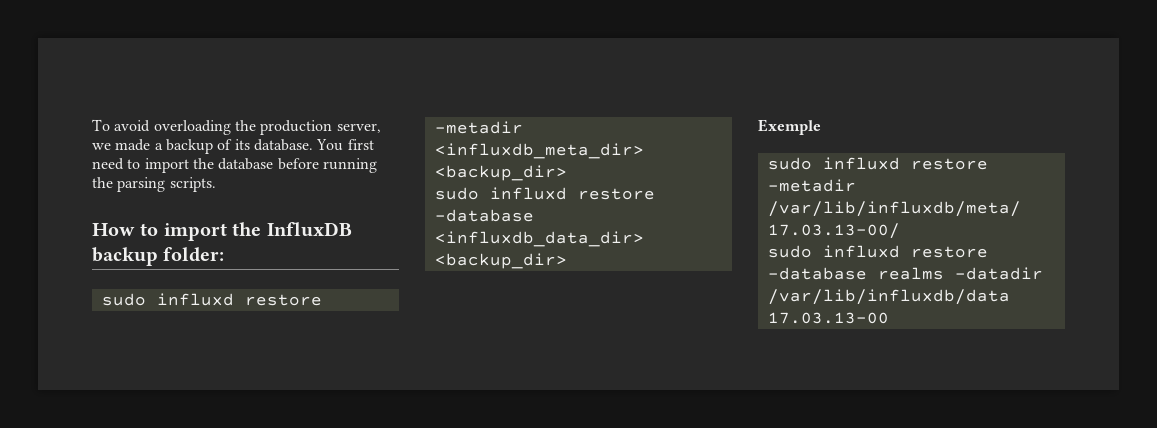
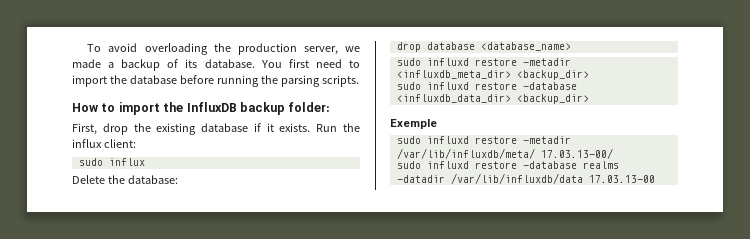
+ First, drop the existing database if it exists. Run the influx client:
+ sudo influx
+ Delete the database:
+ drop database <database_name>

